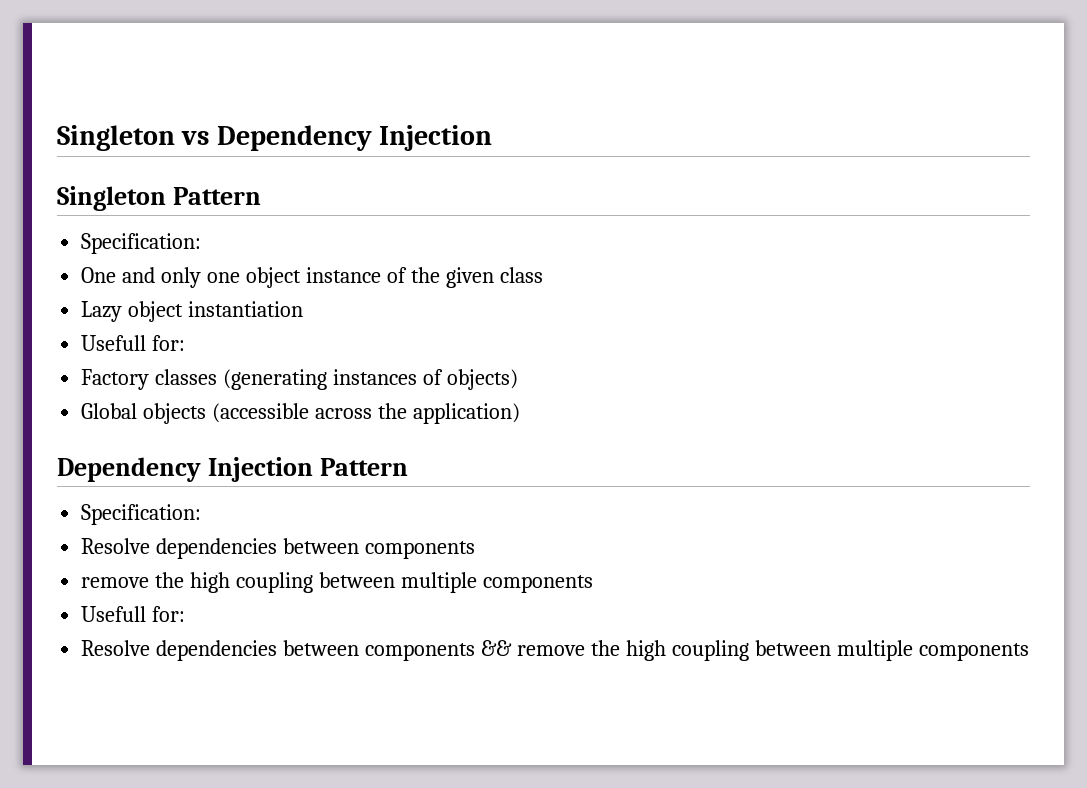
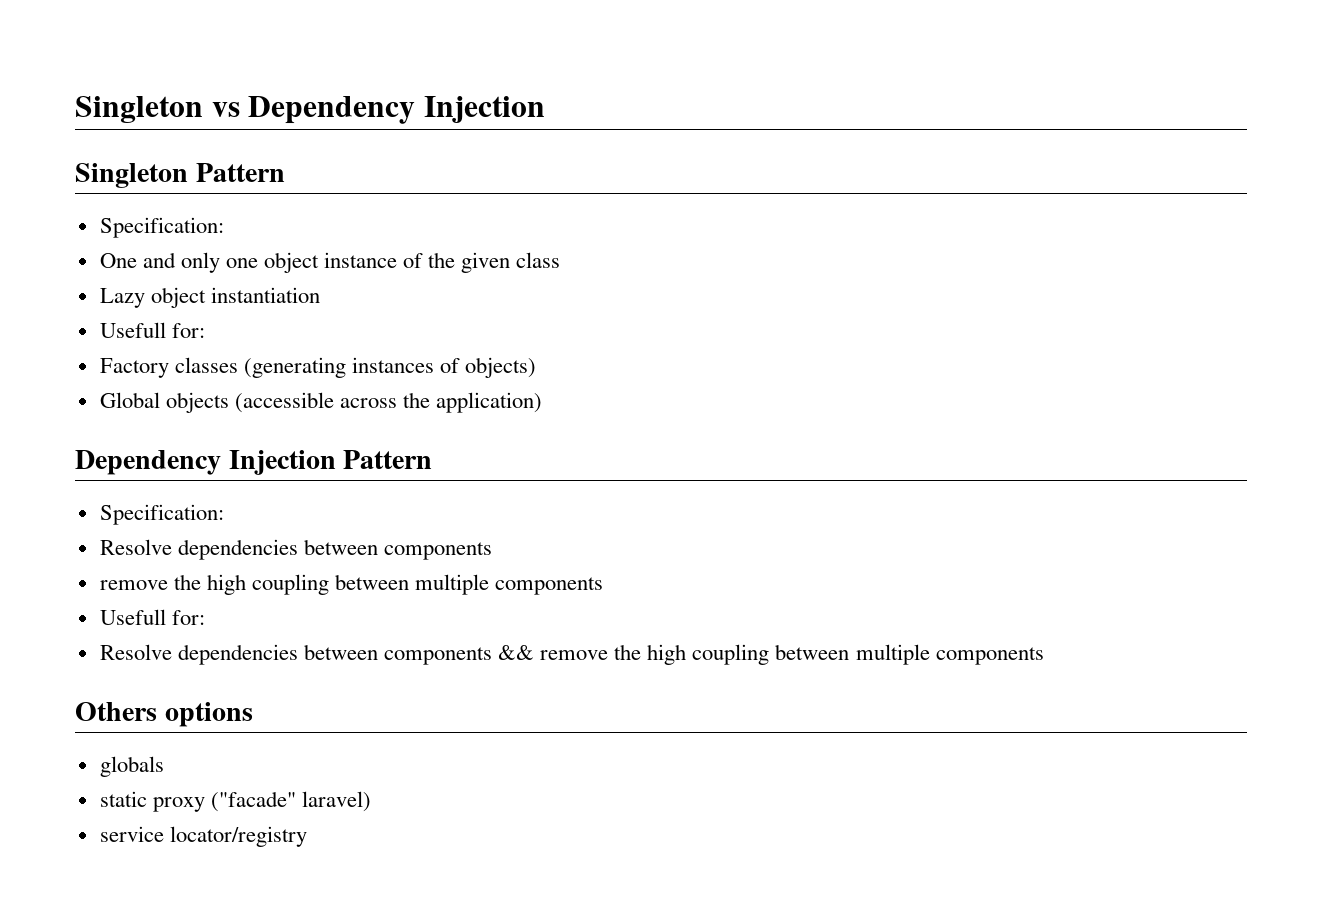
+ Others options
+ globals
+ static proxy ("facade" laravel)
+ service locator/registry

